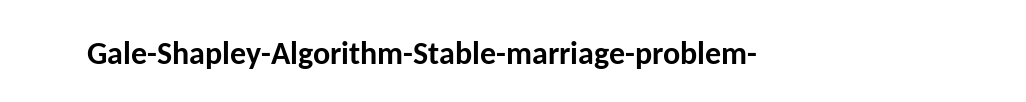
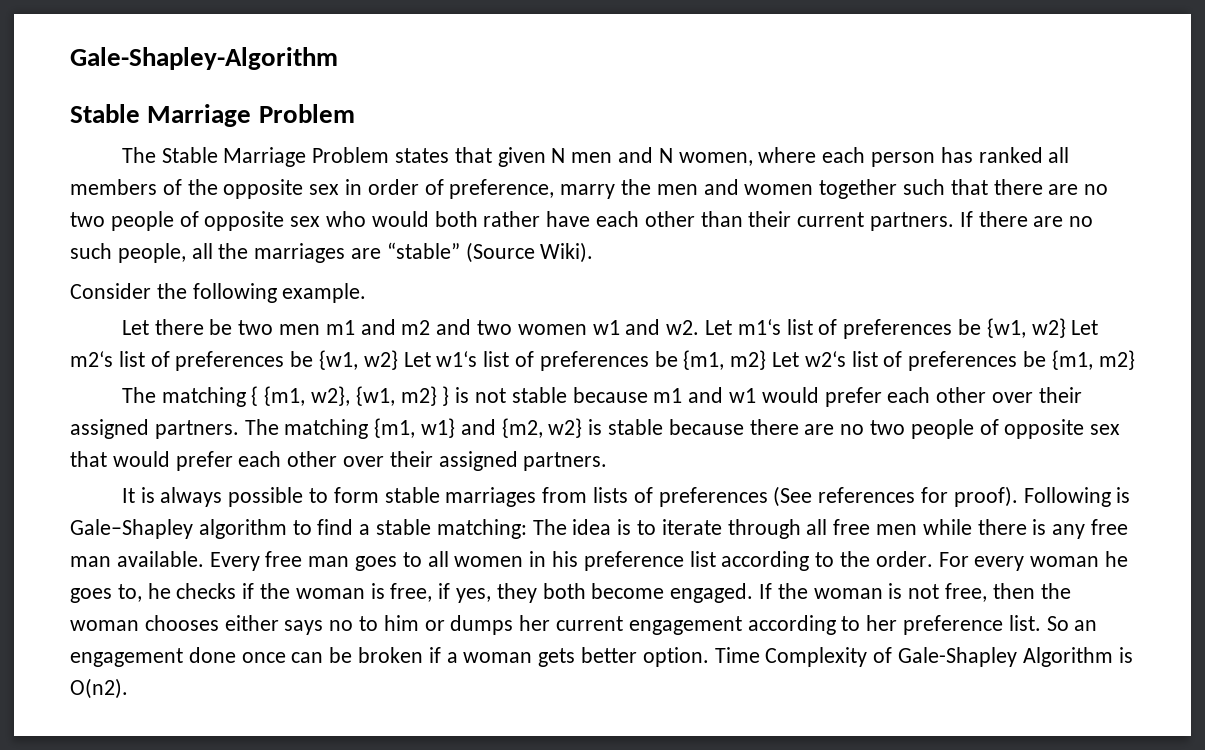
- Gale-Shapley-Algorithm-Stable-marriage-problem-
+ Gale-Shapley-Algorithm
+ Stable Marriage Problem
+ The Stable Marriage Problem states that given N men and N women, where each person has ranked all members of the opposite sex in order of preference, marry the men and women together such that there are no two people of opposite sex who would both rather have each other than their current partners. If there are no such people, all the marriages are “stable” (Source Wiki).
+ Consider the following example.
+ Let there be two men m1 and m2 and two women w1 and w2. Let m1‘s list of preferences be {w1, w2} Let m2‘s list of preferences be {w1, w2} Let w1‘s list of preferences be {m1, m2} Let w2‘s list of preferences be {m1, m2}
+ The matching { {m1, w2}, {w1, m2} } is not stable because m1 and w1 would prefer each other over their assigned partners. The matching {m1, w1} and {m2, w2} is stable because there are no two people of opposite sex that would prefer each other over their assigned partners.
+ It is always possible to form stable marriages from lists of preferences (See references for proof). Following is Gale–Shapley algorithm to find a stable matching: The idea is to iterate through all free men while there is any free man available. Every free man goes to all women in his preference list according to the order. For every woman he goes to, he checks if the woman is free, if yes, they both become engaged. If the woman is not free, then the woman chooses either says no to him or dumps her current engagement according to her preference list. So an engagement done once can be broken if a woman gets better option. Time Complexity of Gale-Shapley Algorithm is O(n2).

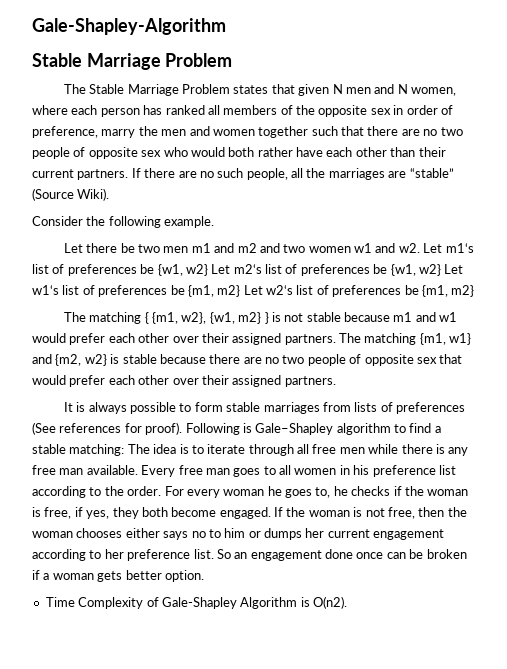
- So an engagement done once can be broken if a woman gets better option. Time Complexity of Gale-Shapley Algorithm is O(n2).
+ So an engagement done once can be broken if a woman gets better option.
+ Time Complexity of Gale-Shapley Algorithm is O(n2).

